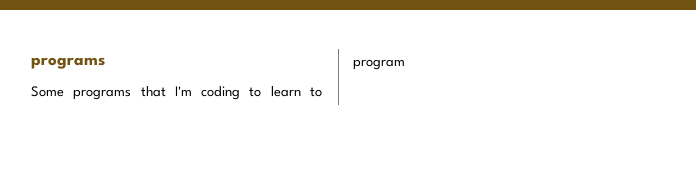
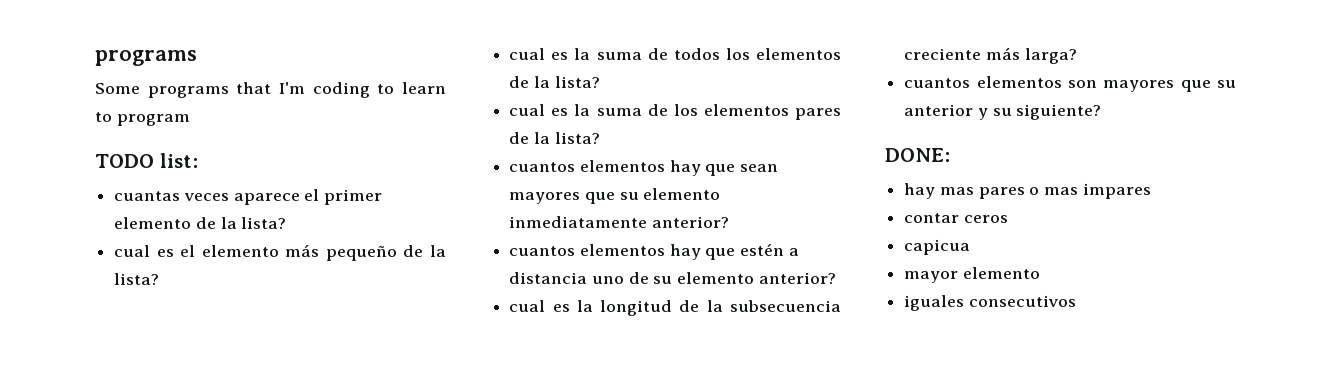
+ TODO list:
+ cuantas veces aparece el primer elemento de la lista?
+ cual es el elemento más pequeño de la lista?
+ cual es la suma de todos los elementos de la lista?
+ cual es la suma de los elementos pares de la lista?
+ cuantos elementos hay que sean mayores que su elemento inmediatamente anterior?
+ cuantos elementos hay que estén a distancia uno de su elemento anterior?
+ cual es la longitud de la subsecuencia creciente más larga?
+ cuantos elementos son mayores que su anterior y su siguiente?
+ DONE:
+ hay mas pares o mas impares
+ contar ceros
+ capicua
+ mayor elemento
+ iguales consecutivos

